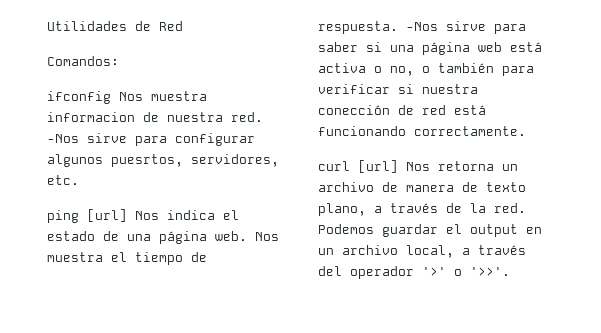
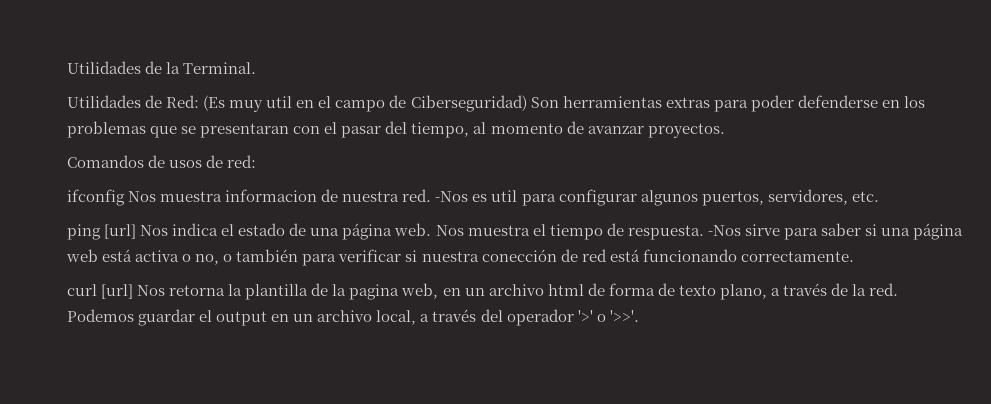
- Utilidades de Red
- Comandos:
+ Utilidades de la Terminal.
+ Utilidades de Red: (Es muy util en el campo de Ciberseguridad) Son herramientas extras para poder defenderse en los problemas que se presentaran con el pasar del tiempo, al momento de avanzar proyectos.
+ Comandos de usos de red:
- -Nos sirve para configurar algunos puesrtos, servidores, etc.
+ -Nos es util para configurar algunos puertos, servidores, etc.
- curl [url] Nos retorna un archivo de manera de texto plano, a través de la red.
+ curl [url] Nos retorna la plantilla de la pagina web, en un archivo html de forma de texto plano, a través de la red.

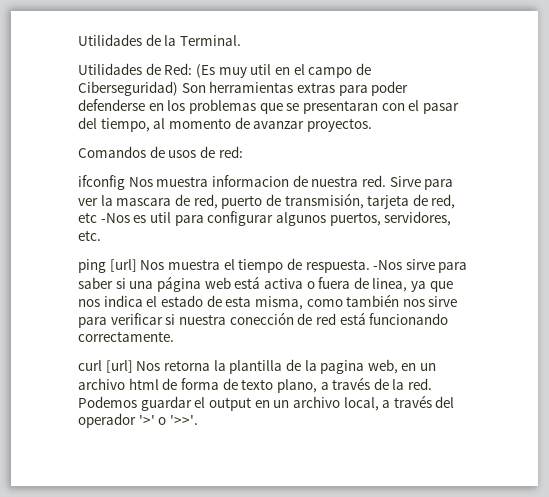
- -Nos es util para configurar algunos puertos, servidores, etc.
+ Sirve para ver la mascara de red, puerto de transmisión, tarjeta de red, etc -Nos es util para configurar algunos puertos, servidores, etc.
- ping [url] Nos indica el estado de una página web. Nos muestra el tiempo de respuesta.
+ ping [url] Nos muestra el tiempo de respuesta.
- -Nos sirve para saber si una página web está activa o no, o también para verificar si nuestra conección de red está funcionando correctamente.
+ -Nos sirve para saber si una página web está activa o fuera de linea, ya que nos indica el estado de esta misma, como también nos sirve para verificar si nuestra conección de red está funcionando correctamente.

